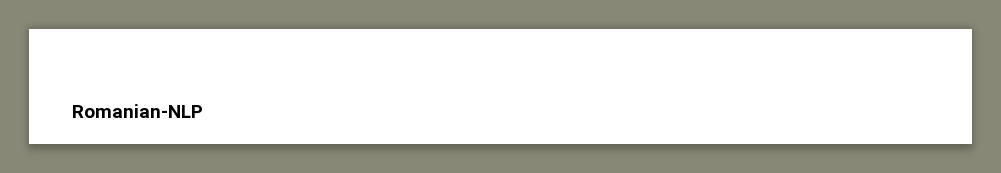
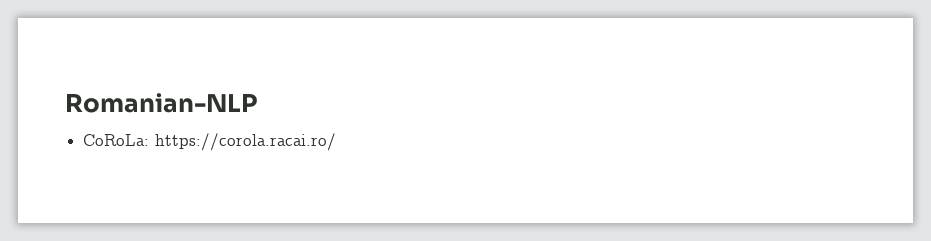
+ CoRoLa: https://corola.racai.ro/

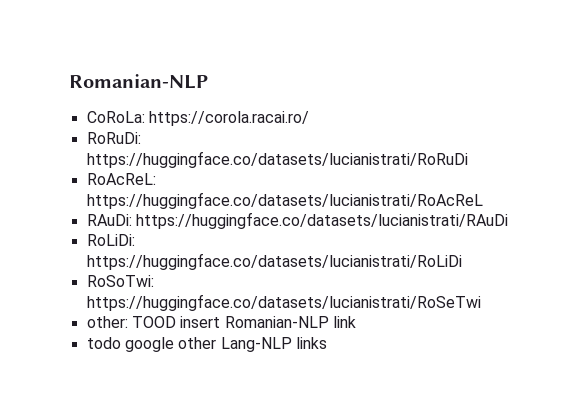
+ RoRuDi: https://huggingface.co/datasets/lucianistrati/RoRuDi
+ RoAcReL: https://huggingface.co/datasets/lucianistrati/RoAcReL
+ RAuDi: https://huggingface.co/datasets/lucianistrati/RAuDi
+ RoLiDi: https://huggingface.co/datasets/lucianistrati/RoLiDi
+ RoSoTwi: https://huggingface.co/datasets/lucianistrati/RoSeTwi
+ other: TOOD insert Romanian-NLP link
+ todo google other Lang-NLP links

